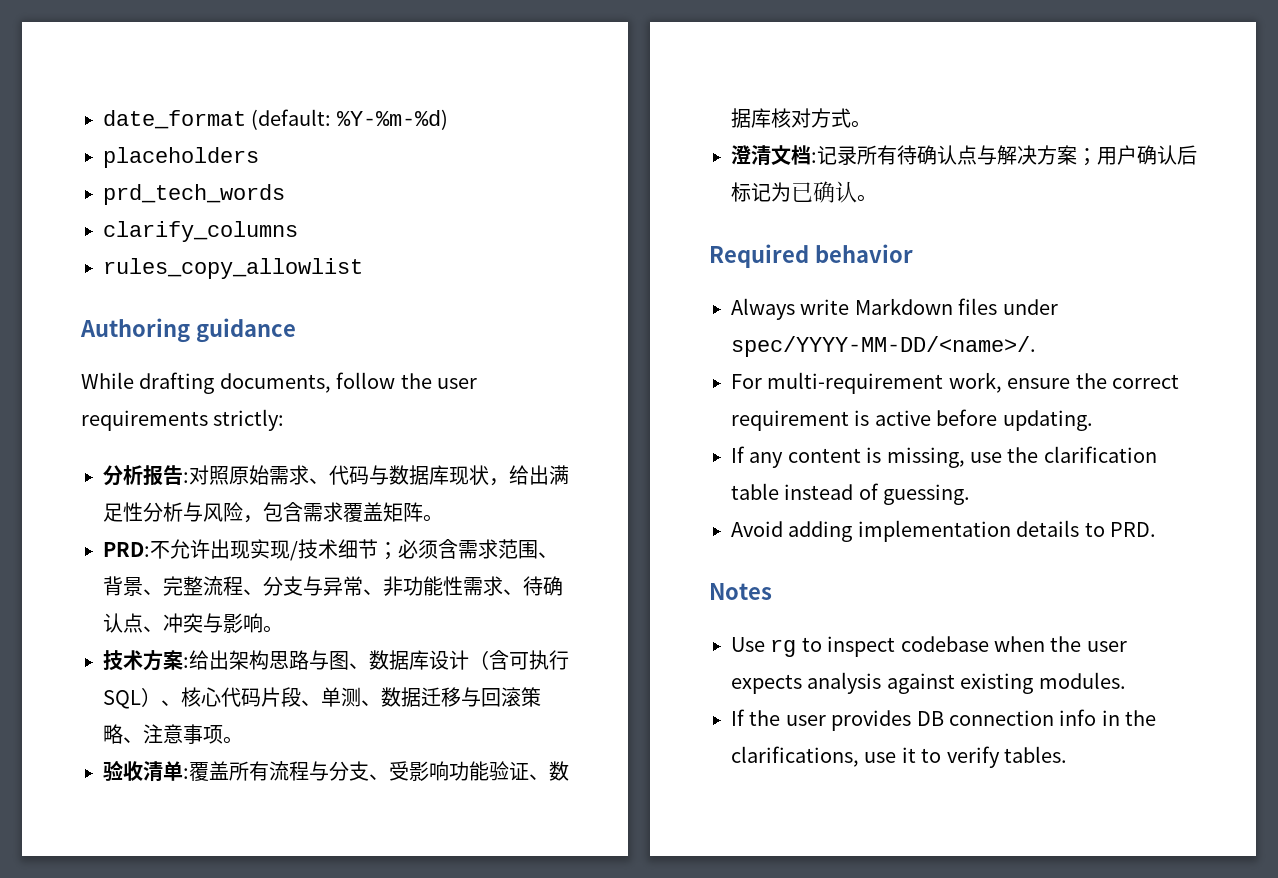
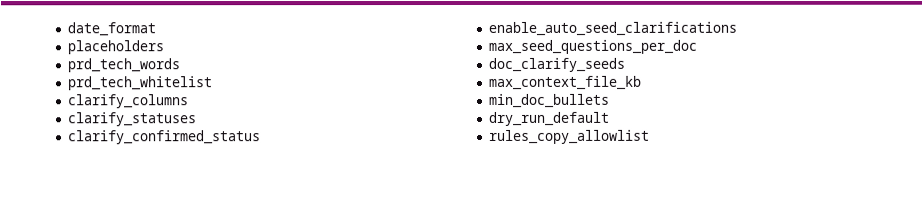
- date_format (default: %Y-%m-%d)
+ date_format
+ prd_tech_whitelist
+ clarify_statuses
+ clarify_confirmed_status
+ enable_auto_seed_clarifications
+ max_seed_questions_per_doc
+ doc_clarify_seeds
+ max_context_file_kb
+ min_doc_bullets
+ dry_run_default
  rules_copy_allowlist
- Authoring guidance
- While drafting documents, follow the user requirements strictly:
- 分析报告:对照原始需求、代码与数据库现状，给出满足性分析与风险，包含需求覆盖矩阵。
- PRD:不允许出现实现/技术细节；必须含需求范围、背景、完整流程、分支与异常、非功能性需求、待确认点、冲突与影响。
- 技术方案:给出架构思路与图、数据库设计（含可执行SQL）、核心代码片段、单测、数据迁移与回滚策略、注意事项。
- 验收清单:覆盖所有流程与分支、受影响功能验证、数据库核对方式。
- 澄清文档:记录所有待确认点与解决方案；用户确认后标记为已确认。
- Required behavior
- Always write Markdown files under spec/YYYY-MM-DD/<name>/.
- For multi-requirement work, ensure the correct requirement is active before updating.
- If any content is missing, use the clarification table instead of guessing.
- Avoid adding implementation details to PRD.
- Notes
- Use rg to inspect codebase when the user expects analysis against existing modules.
- If the user provides DB connection info in the clarifications, use it to verify tables.

